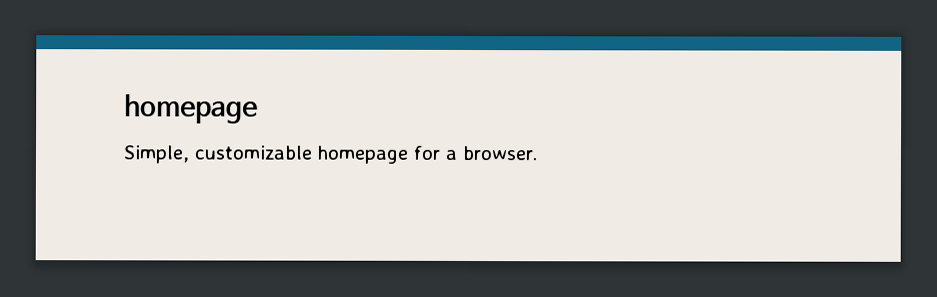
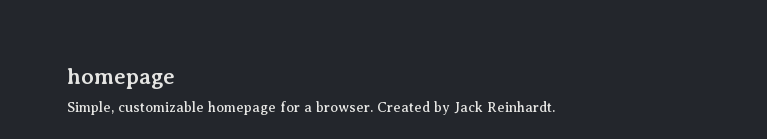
+ Created by Jack Reinhardt.

